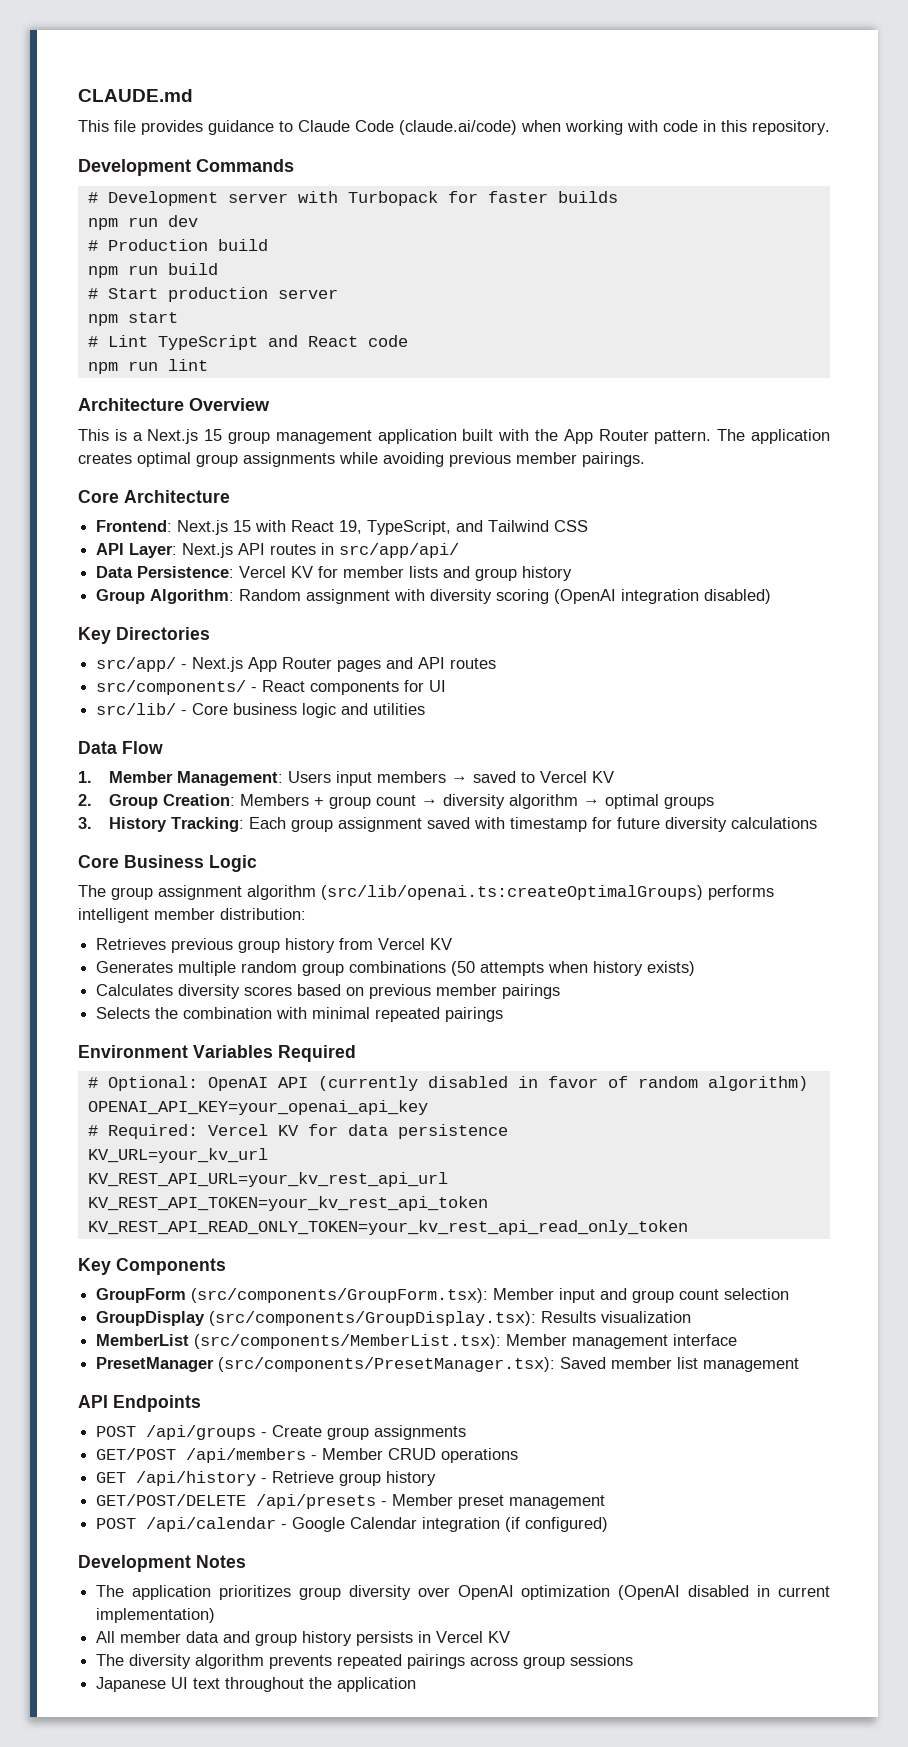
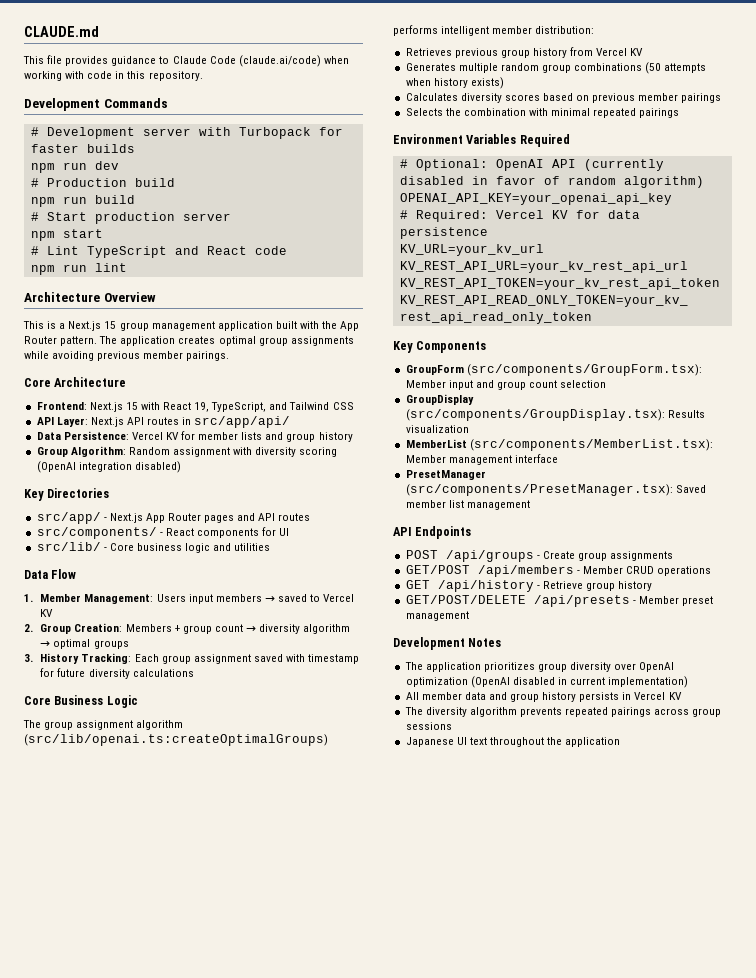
- POST /api/calendar - Google Calendar integration (if configured)

